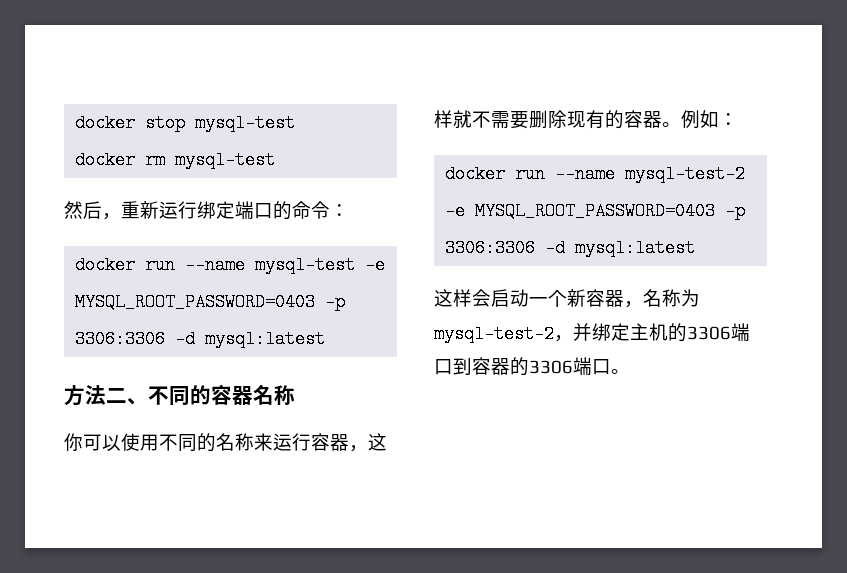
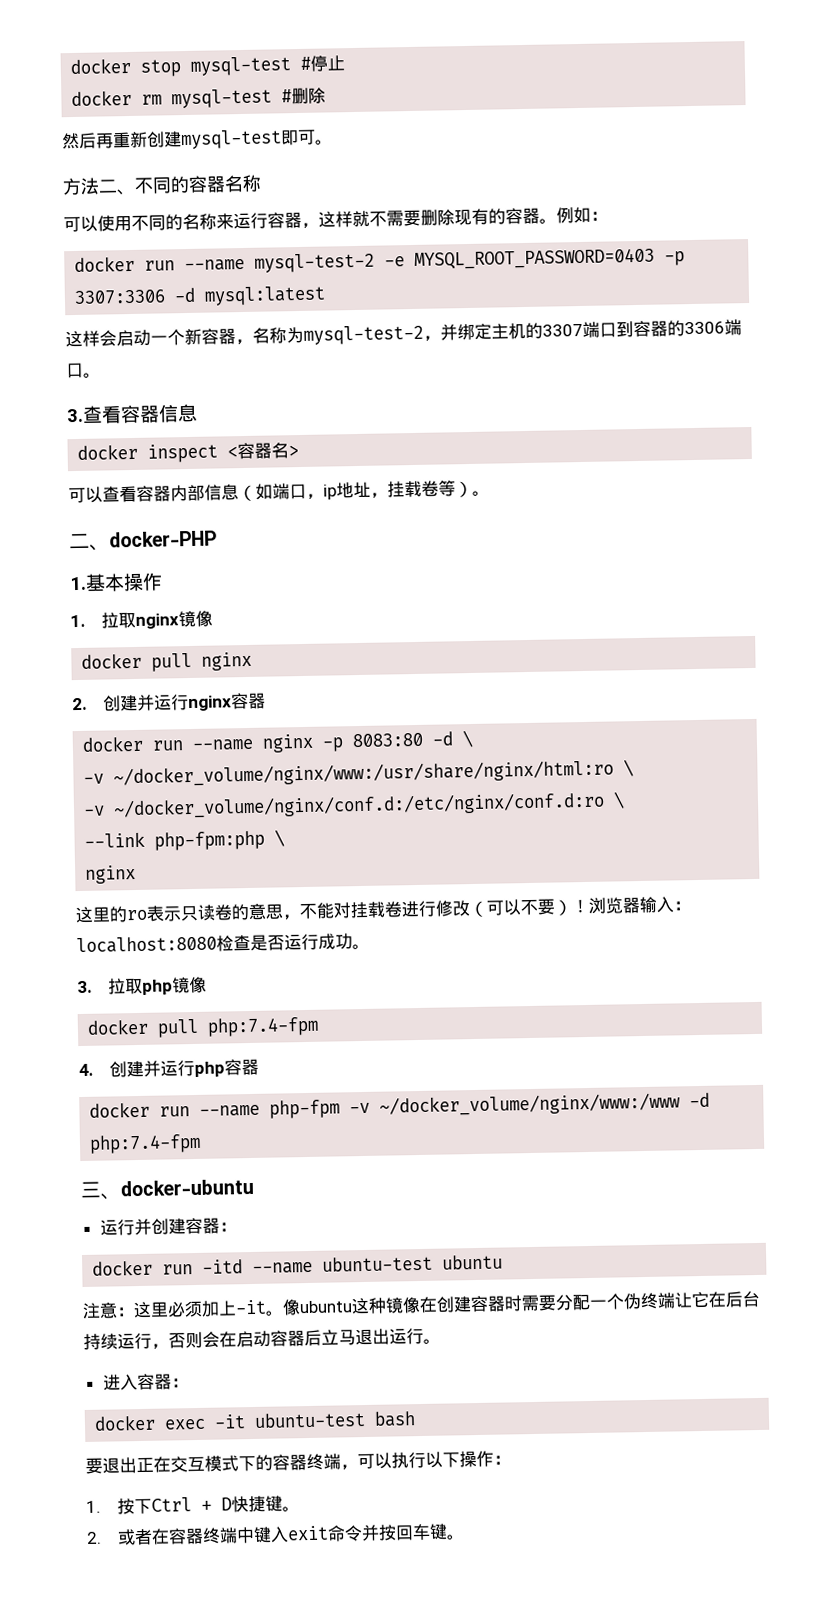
- docker stop mysql-test
+ docker stop mysql-test #停止
- docker rm mysql-test
+ docker rm mysql-test #删除
- 然后，重新运行绑定端口的命令：
- docker run --name mysql-test -e MYSQL_ROOT_PASSWORD=0403 -p 3306:3306 -d mysql:latest
+ 然后再重新创建mysql-test即可。
- 你可以使用不同的名称来运行容器，这样就不需要删除现有的容器。
+ 可以使用不同的名称来运行容器，这样就不需要删除现有的容器。
- docker run --name mysql-test-2 -e MYSQL_ROOT_PASSWORD=0403 -p 3306:3306 -d mysql:latest
+ docker run --name mysql-test-2 -e MYSQL_ROOT_PASSWORD=0403 -p 3307:3306 -d mysql:latest
- 这样会启动一个新容器，名称为mysql-test-2，并绑定主机的3306端口到容器的3306端口。
+ 这样会启动一个新容器，名称为mysql-test-2，并绑定主机的3307端口到容器的3306端口。
+ 3.查看容器信息
+ docker inspect <容器名>
+ 可以查看容器内部信息（如端口，ip地址，挂载卷等）。
+ 二、docker-PHP
+ 1.基本操作
+ 1.拉取nginx镜像
+ docker pull nginx
+ 2.创建并运行nginx容器
+ docker run --name nginx -p 8083:80 -d \
+ -v ~/docker_volume/nginx/www:/usr/share/nginx/html:ro \
+ -v ~/docker_volume/nginx/conf.d:/etc/nginx/conf.d:ro \
+ --link php-fpm:php \
+ nginx
+ 这里的ro表示只读卷的意思，不能对挂载卷进行修改（可以不要）！浏览器输入：localhost:8080检查是否运行成功。
+ 3.拉取php镜像
+ docker pull php:7.4-fpm
+ 4.创建并运行php容器
+ docker run --name php-fpm -v ~/docker_volume/nginx/www:/www -d php:7.4-fpm
+ 三、docker-ubuntu
+ 运行并创建容器：
+ docker run -itd --name ubuntu-test ubuntu
+ 注意：这里必须加上-it。像ubuntu这种镜像在创建容器时需要分配一个伪终端让它在后台持续运行，否则会在启动容器后立马退出运行。
+ 进入容器：
+ docker exec -it ubuntu-test bash
+ 要退出正在交互模式下的容器终端，可以执行以下操作：
+ 1.按下Ctrl + D快捷键。
+ 2.或者在容器终端中键入exit命令并按回车键。

